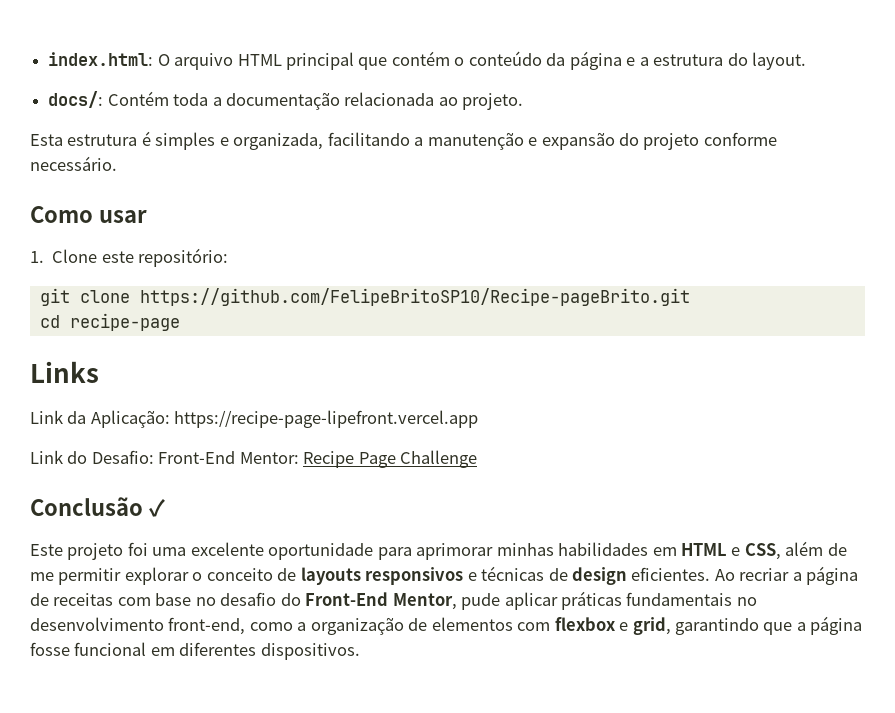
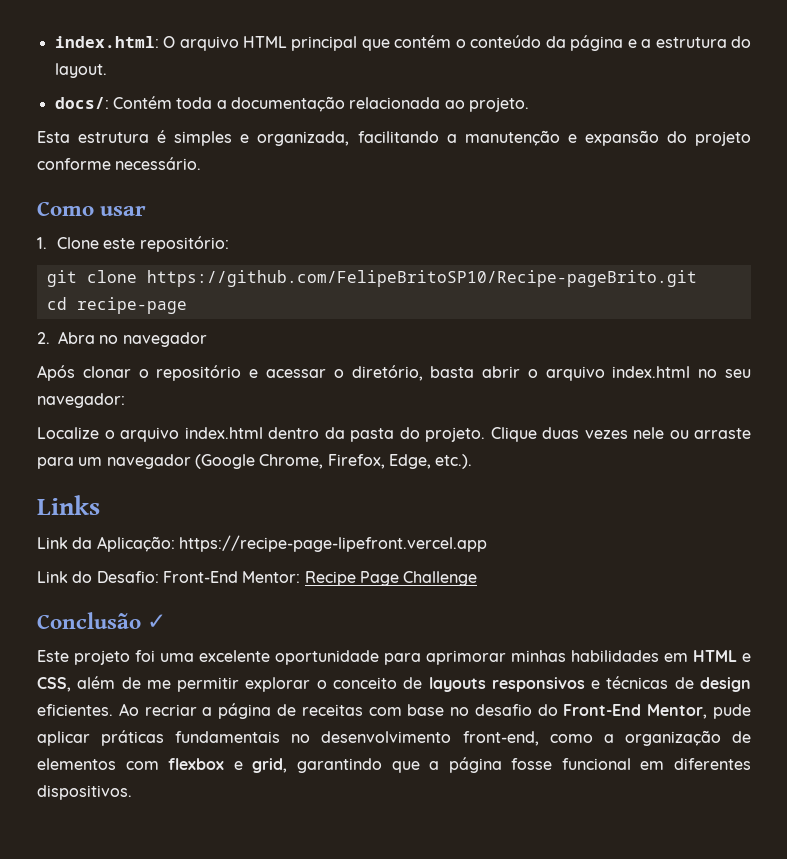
+ 2. Abra no navegador
+ Após clonar o repositório e acessar o diretório, basta abrir o arquivo index.html no seu navegador:
+ Localize o arquivo index.html dentro da pasta do projeto. Clique duas vezes nele ou arraste para um navegador (Google Chrome, Firefox, Edge, etc.).

